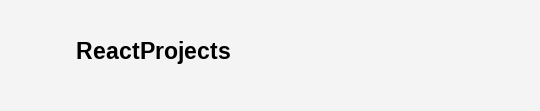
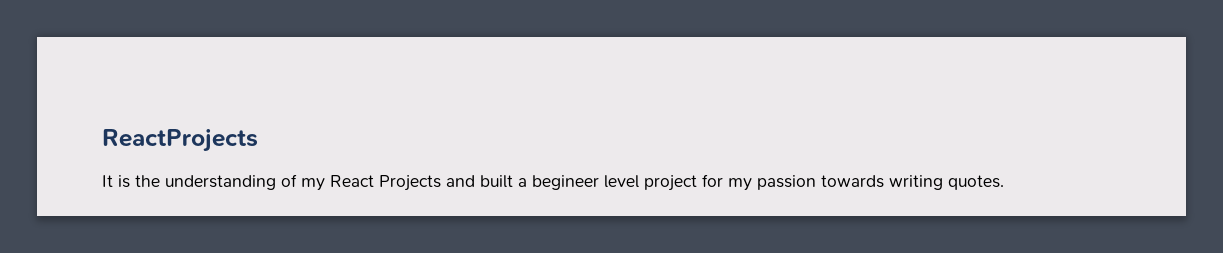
+ It is the understanding of my React Projects and built a begineer level project for my passion towards writing quotes.

